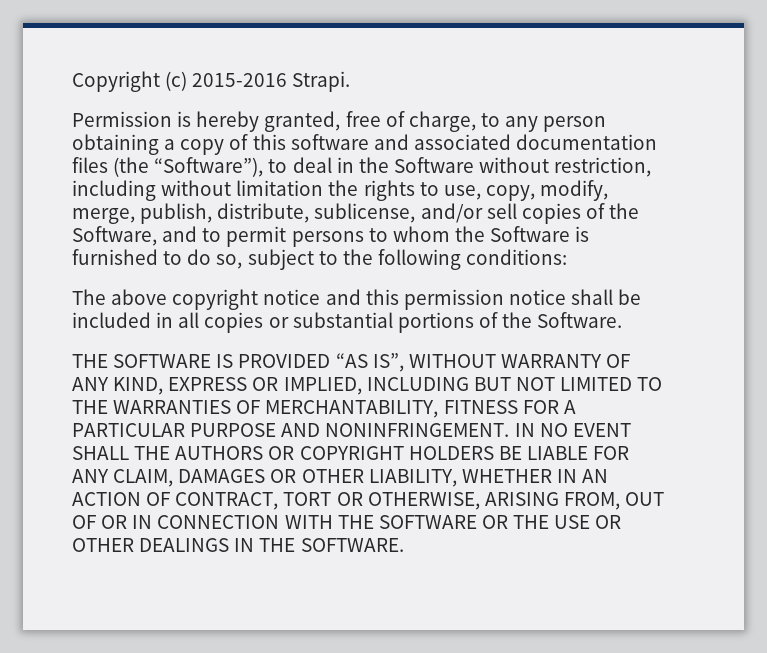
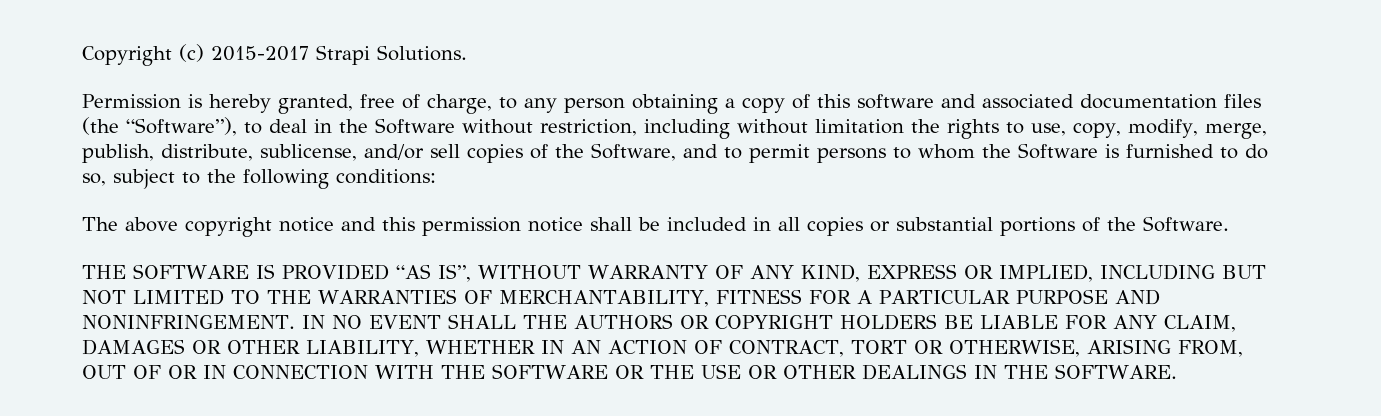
- Copyright (c) 2015-2016 Strapi.
+ Copyright (c) 2015-2017 Strapi Solutions.

